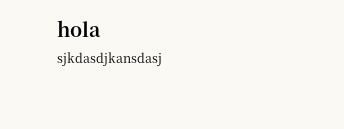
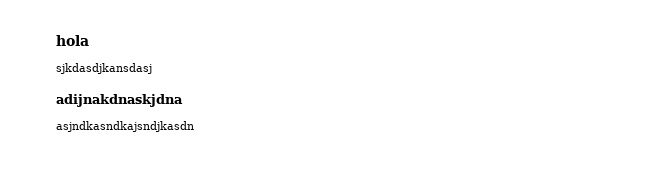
+ adijnakdnaskjdna
+ asjndkasndkajsndjkasdn

